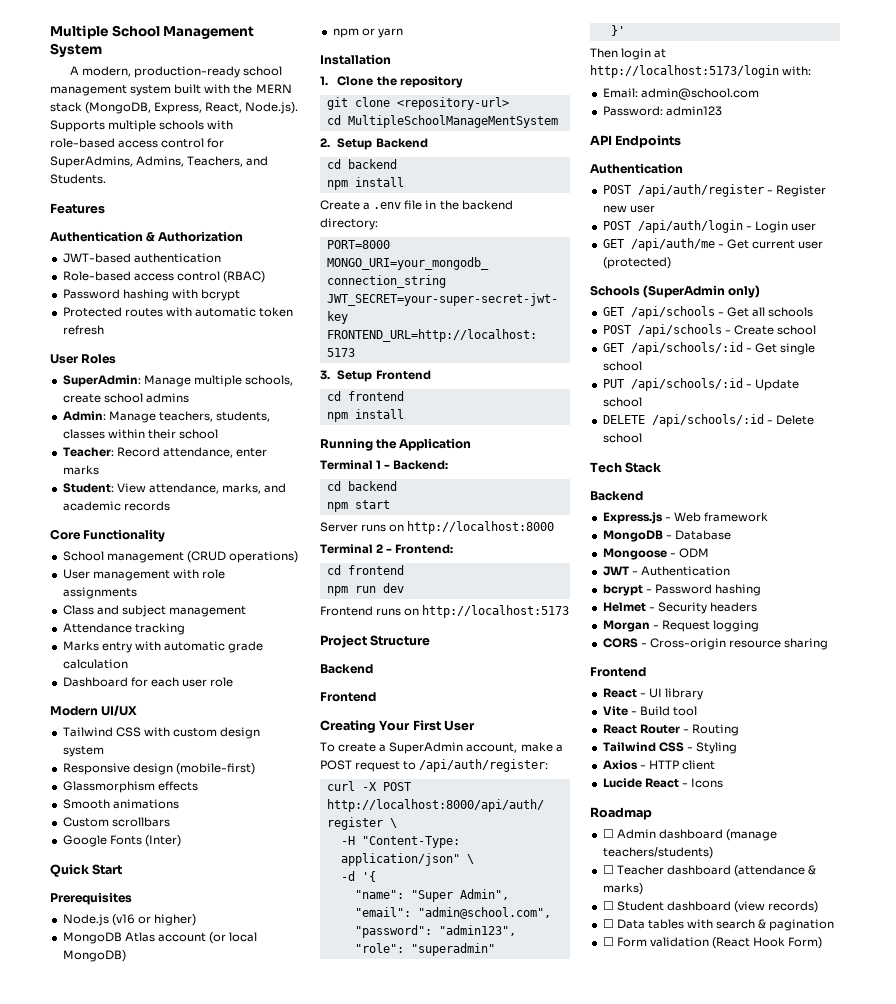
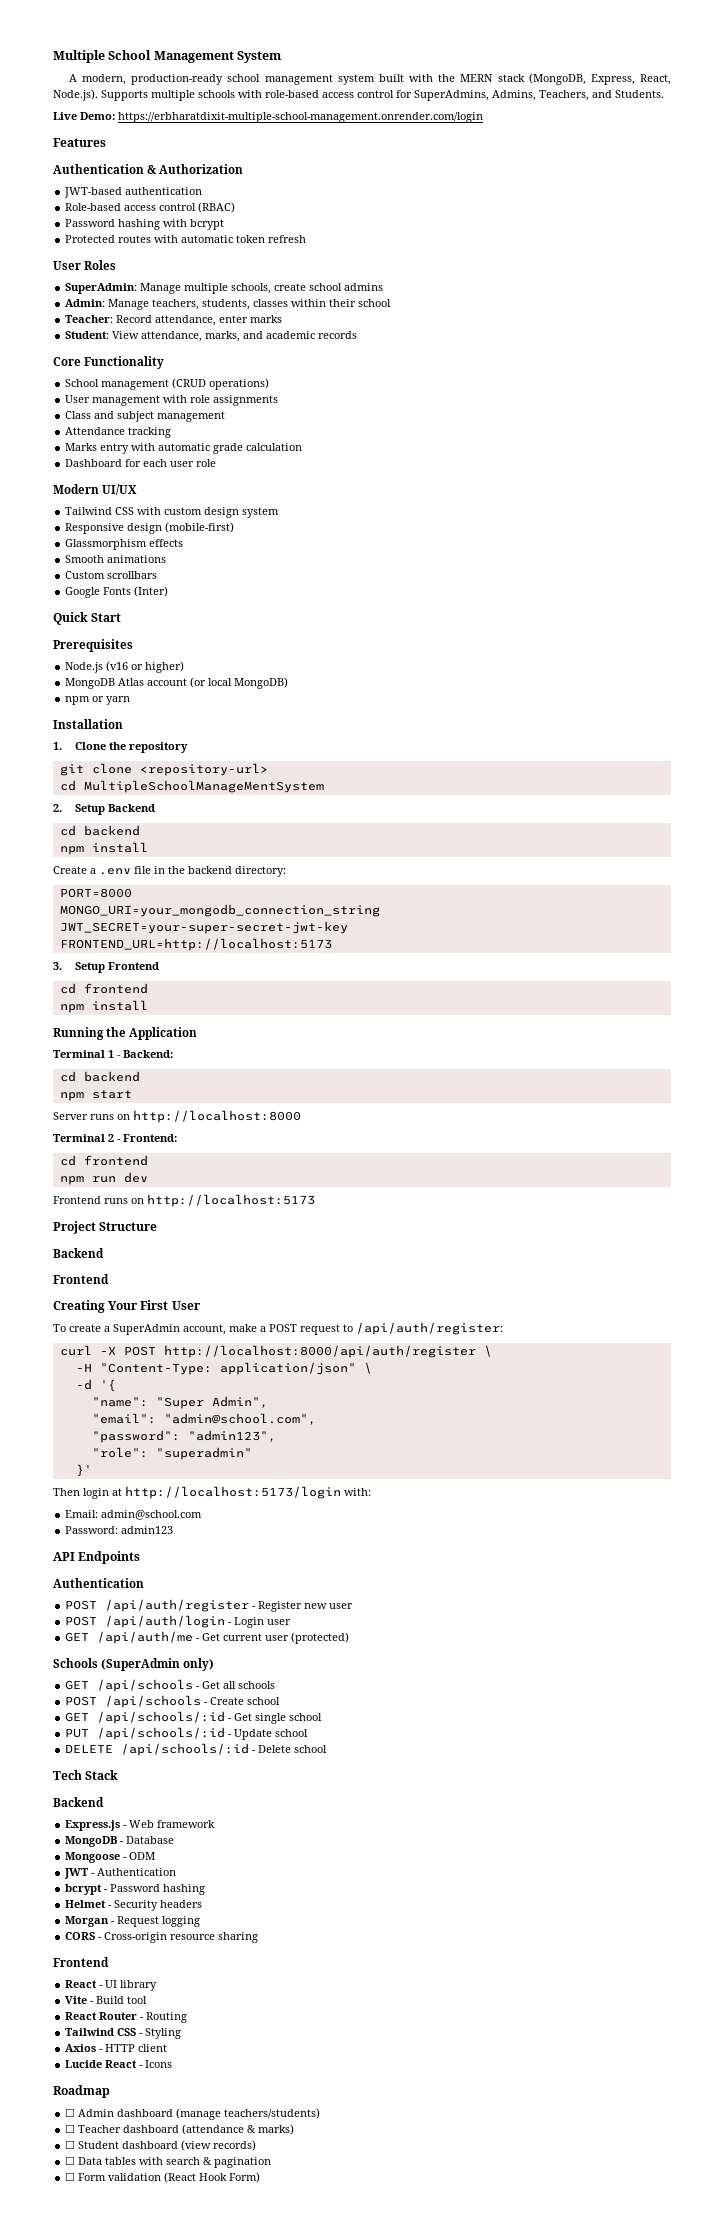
+ Live Demo: https://erbharatdixit-multiple-school-management.onrender.com/login

